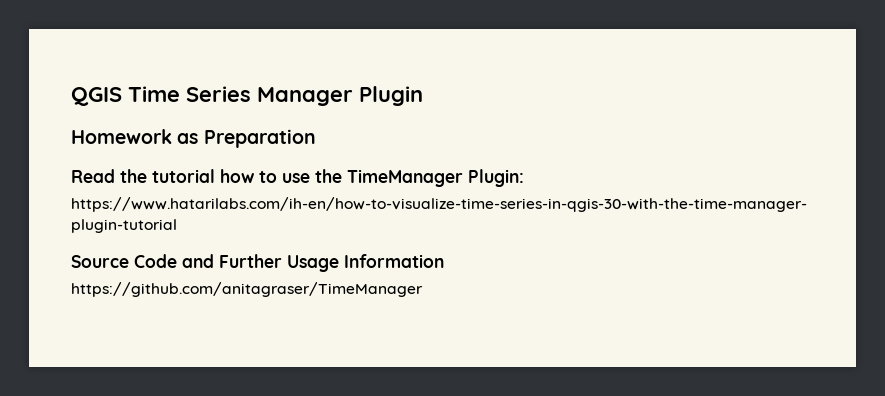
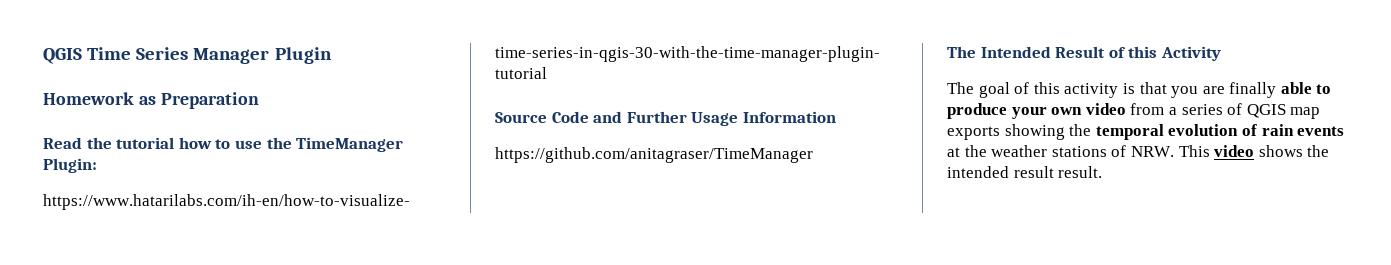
+ The Intended Result of this Activity
+ The goal of this activity is that you are finally able to produce your own video from a series of QGIS map exports showing the temporal evolution of rain events at the weather stations of NRW. This video shows the intended result result.

